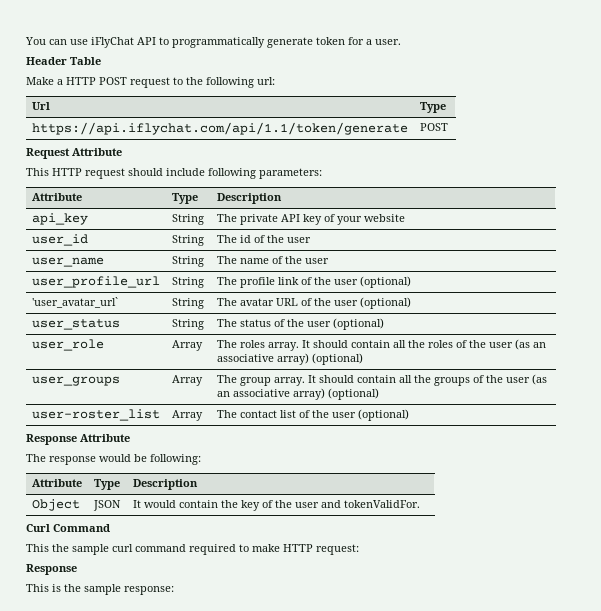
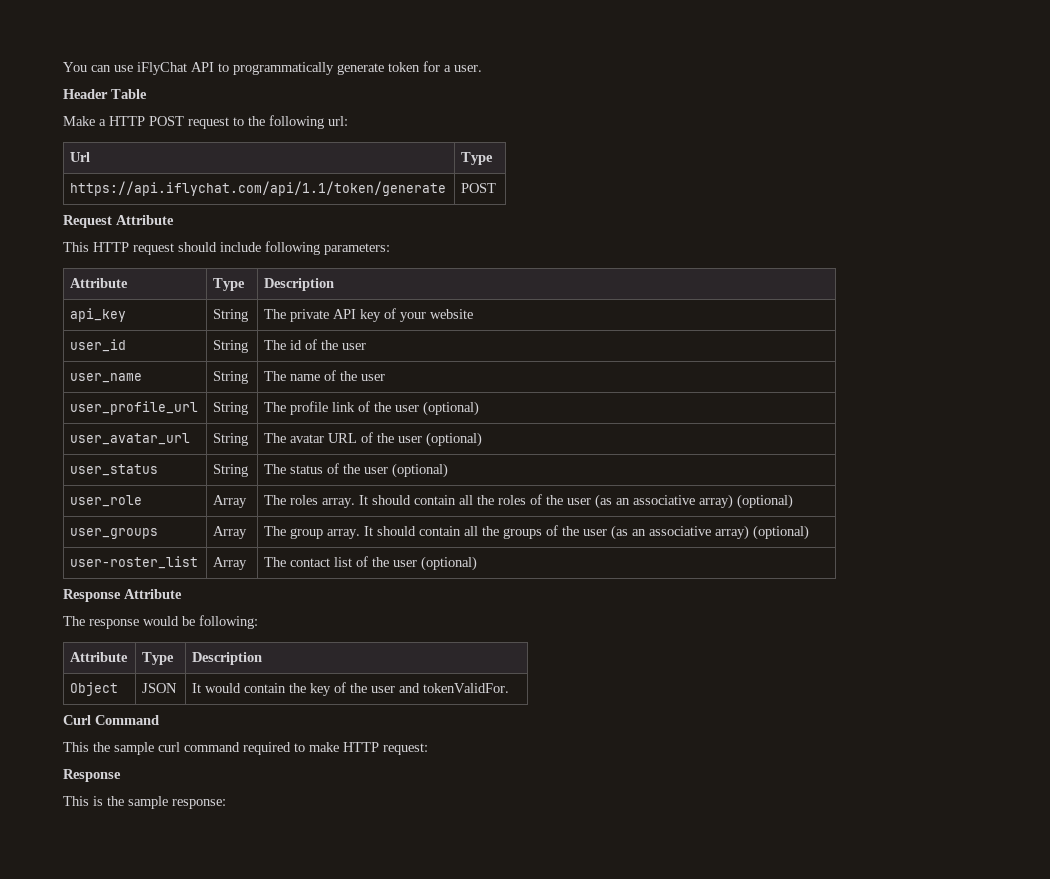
- 'user_avatar_url` | String | The avatar URL of the user (optional)
+ user_avatar_url | String | The avatar URL of the user (optional)

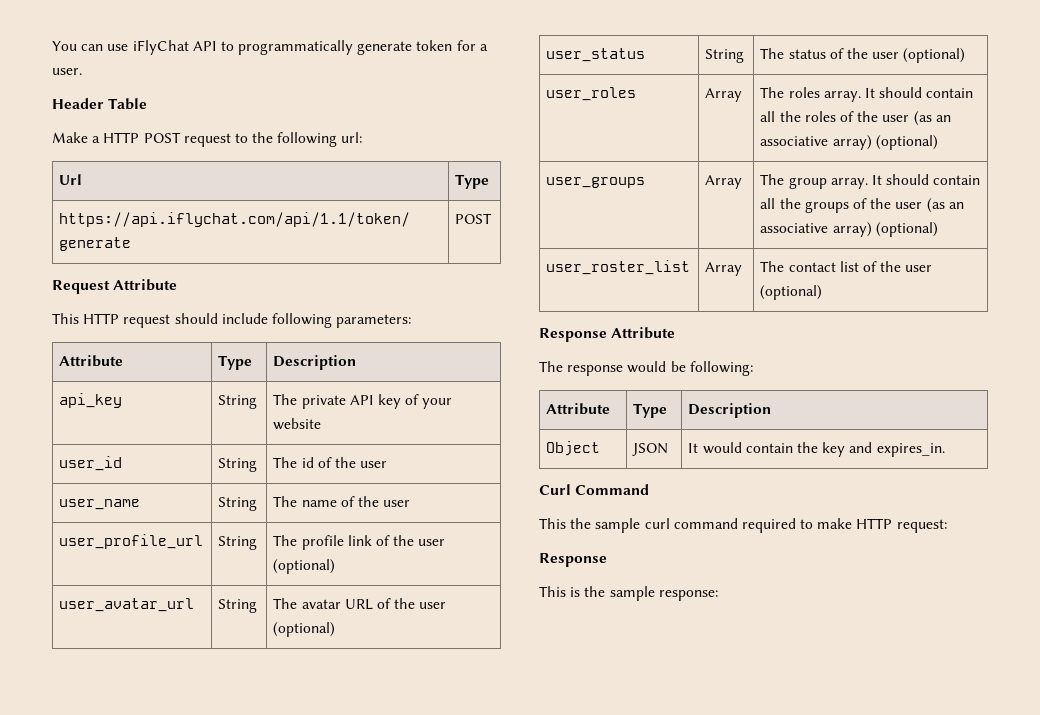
- user_role | Array | The roles array. It should contain all the roles of the user (as an associative array) (optional)
+ user_roles | Array | The roles array. It should contain all the roles of the user (as an associative array) (optional)
- user-roster_list | Array | The contact list of the user (optional)
+ user_roster_list | Array | The contact list of the user (optional)
- Object | JSON | It would contain the key of the user and tokenValidFor.
+ Object | JSON | It would contain the key and expires_in.

